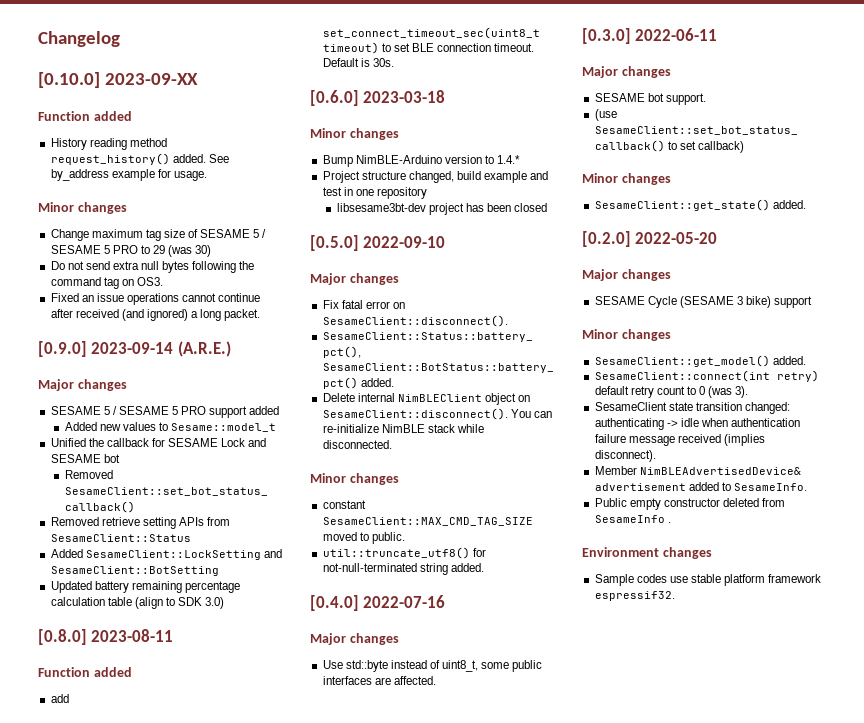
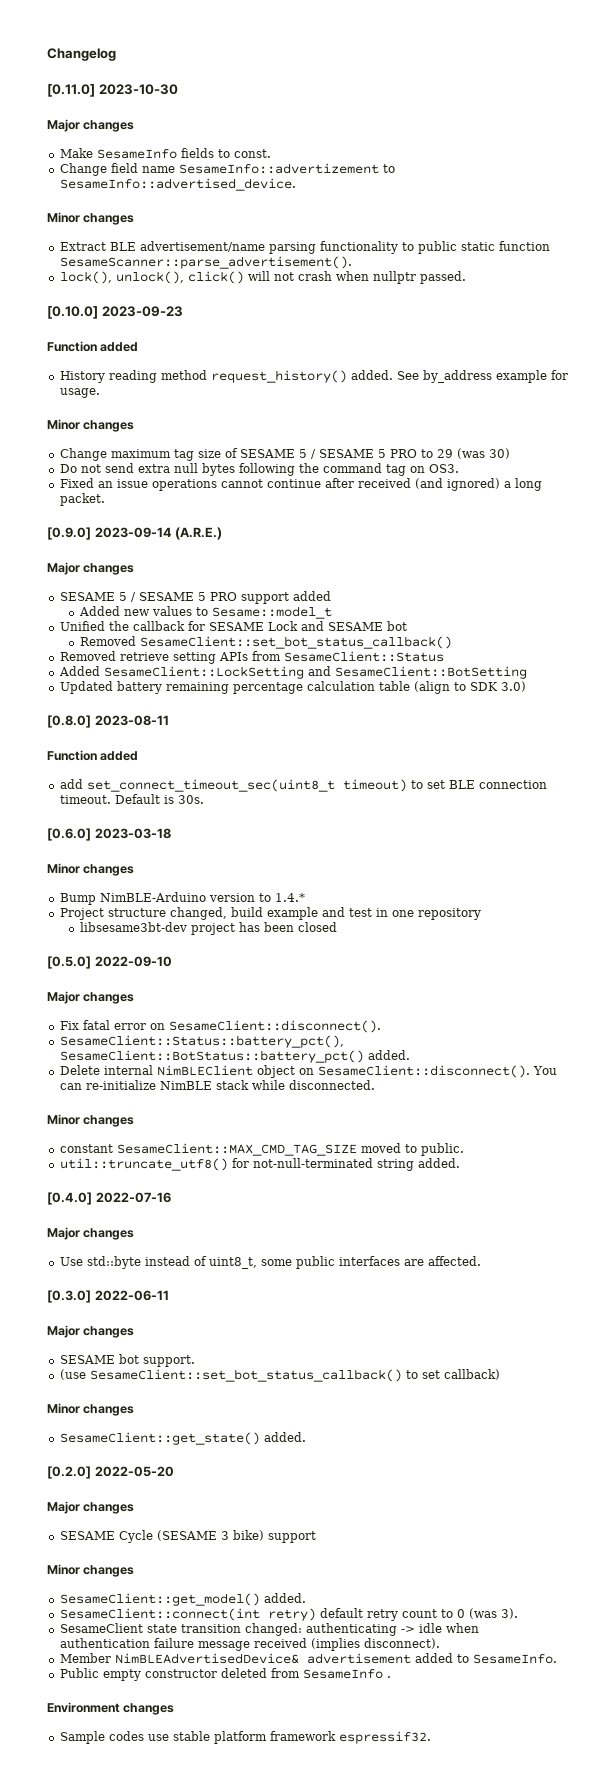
+ [0.11.0] 2023-10-30
+ Major changes
+ Make SesameInfo fields to const.
+ Change field name SesameInfo::advertizement to SesameInfo::advertised_device.
+ Minor changes
+ Extract BLE advertisement/name parsing functionality to public static function SesameScanner::parse_advertisement().
+ lock(), unlock(), click() will not crash when nullptr passed.
- [0.10.0] 2023-09-XX
+ [0.10.0] 2023-09-23

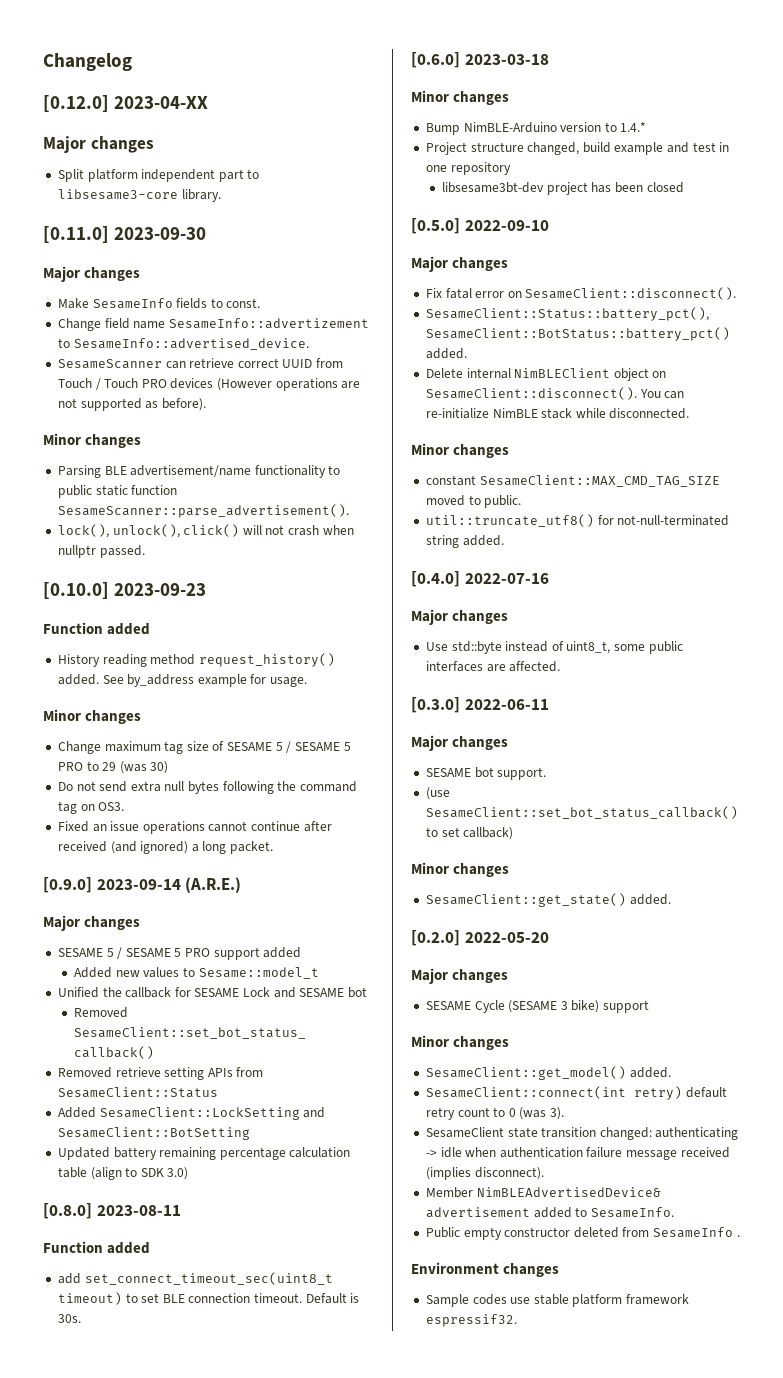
+ [0.12.0] 2023-04-XX
+ Major changes
+ Split platform independent part to libsesame3-core library.
- [0.11.0] 2023-10-30
+ [0.11.0] 2023-09-30
  Change field name SesameInfo::advertizement to SesameInfo::advertised_device.
+ SesameScanner can retrieve correct UUID from Touch / Touch PRO devices (However operations are not supported as before).
  Minor changes
- Extract BLE advertisement/name parsing functionality to public static function SesameScanner::parse_advertisement().
+ Parsing BLE advertisement/name functionality to public static function SesameScanner::parse_advertisement().

